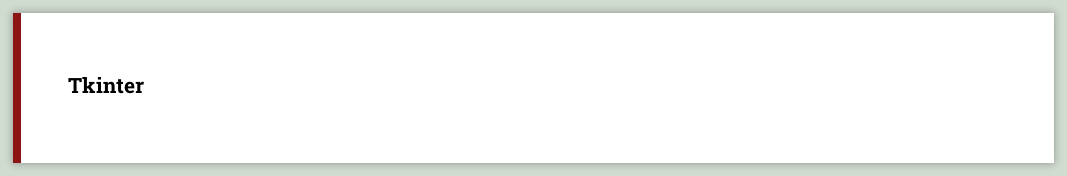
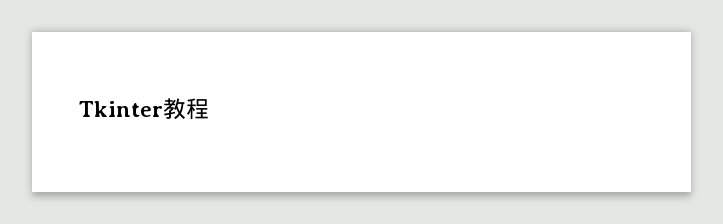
- Tkinter
+ Tkinter教程

